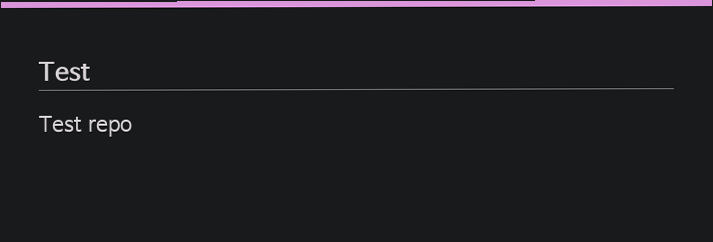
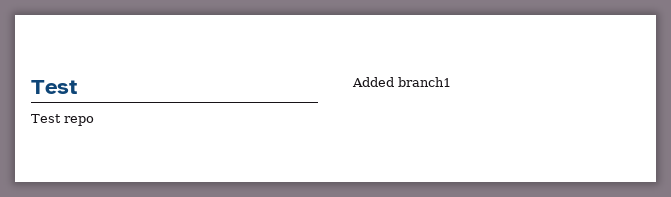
+ Added branch1

